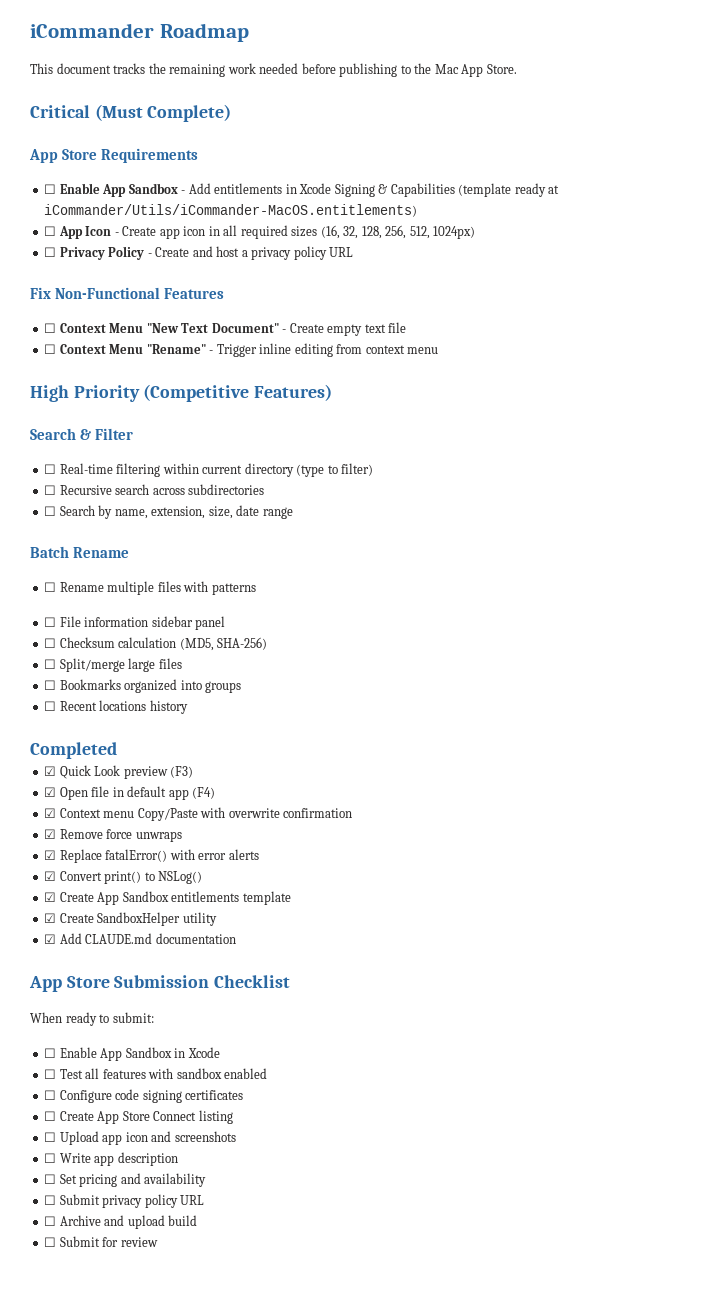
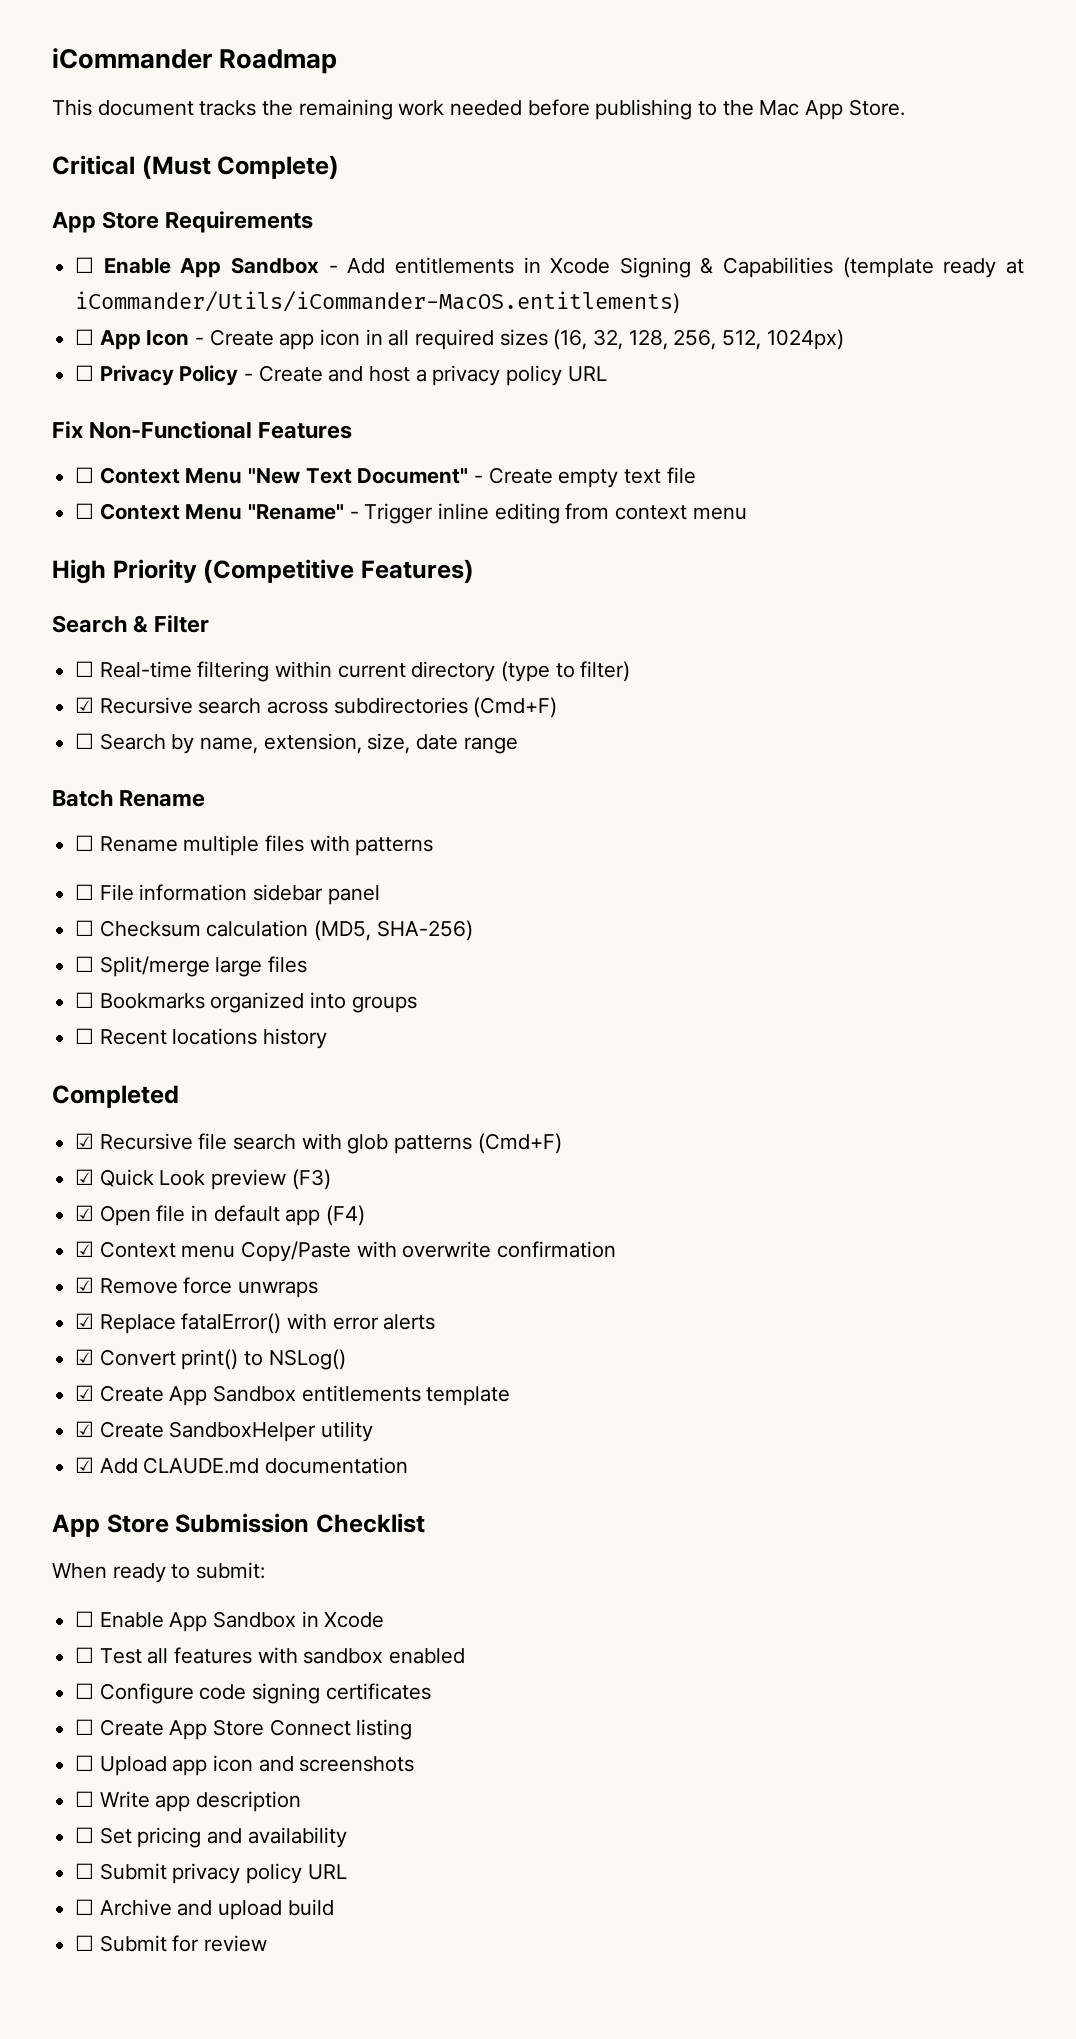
- ☐ Recursive search across subdirectories
+ ☑ Recursive search across subdirectories (Cmd+F)
+ ☑ Recursive file search with glob patterns (Cmd+F)

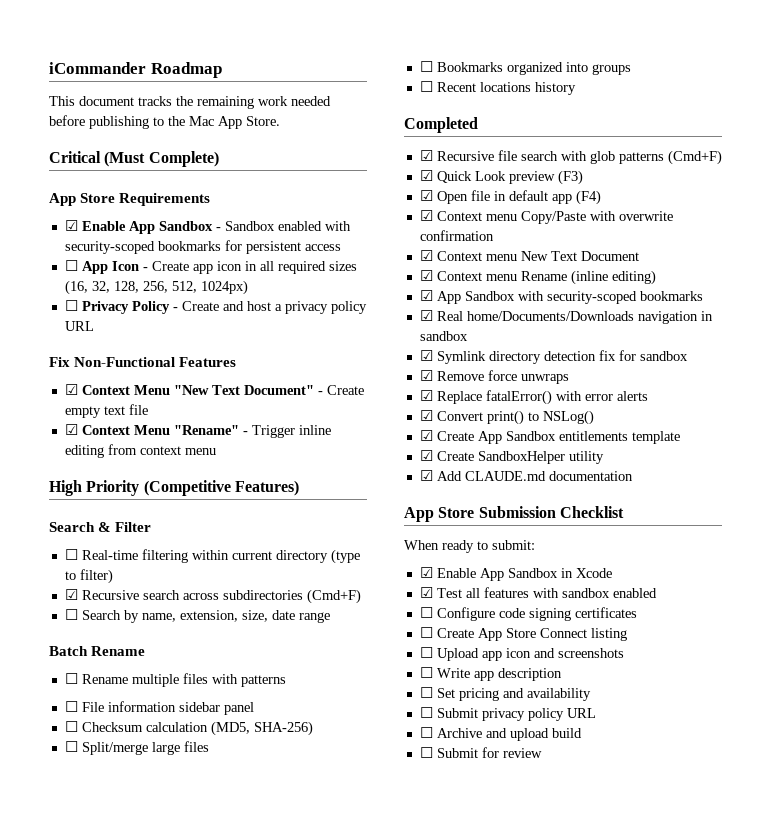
- ☐ Enable App Sandbox - Add entitlements in Xcode Signing & Capabilities (template ready at iCommander/Utils/iCommander-MacOS.entitlements)
+ ☑ Enable App Sandbox - Sandbox enabled with security-scoped bookmarks for persistent access
- ☐ Context Menu "New Text Document" - Create empty text file
+ ☑ Context Menu "New Text Document" - Create empty text file
- ☐ Context Menu "Rename" - Trigger inline editing from context menu
+ ☑ Context Menu "Rename" - Trigger inline editing from context menu
+ ☑ Context menu New Text Document
+ ☑ Context menu Rename (inline editing)
+ ☑ App Sandbox with security-scoped bookmarks
+ ☑ Real home/Documents/Downloads navigation in sandbox
+ ☑ Symlink directory detection fix for sandbox
- ☐ Enable App Sandbox in Xcode
+ ☑ Enable App Sandbox in Xcode
- ☐ Test all features with sandbox enabled
+ ☑ Test all features with sandbox enabled

